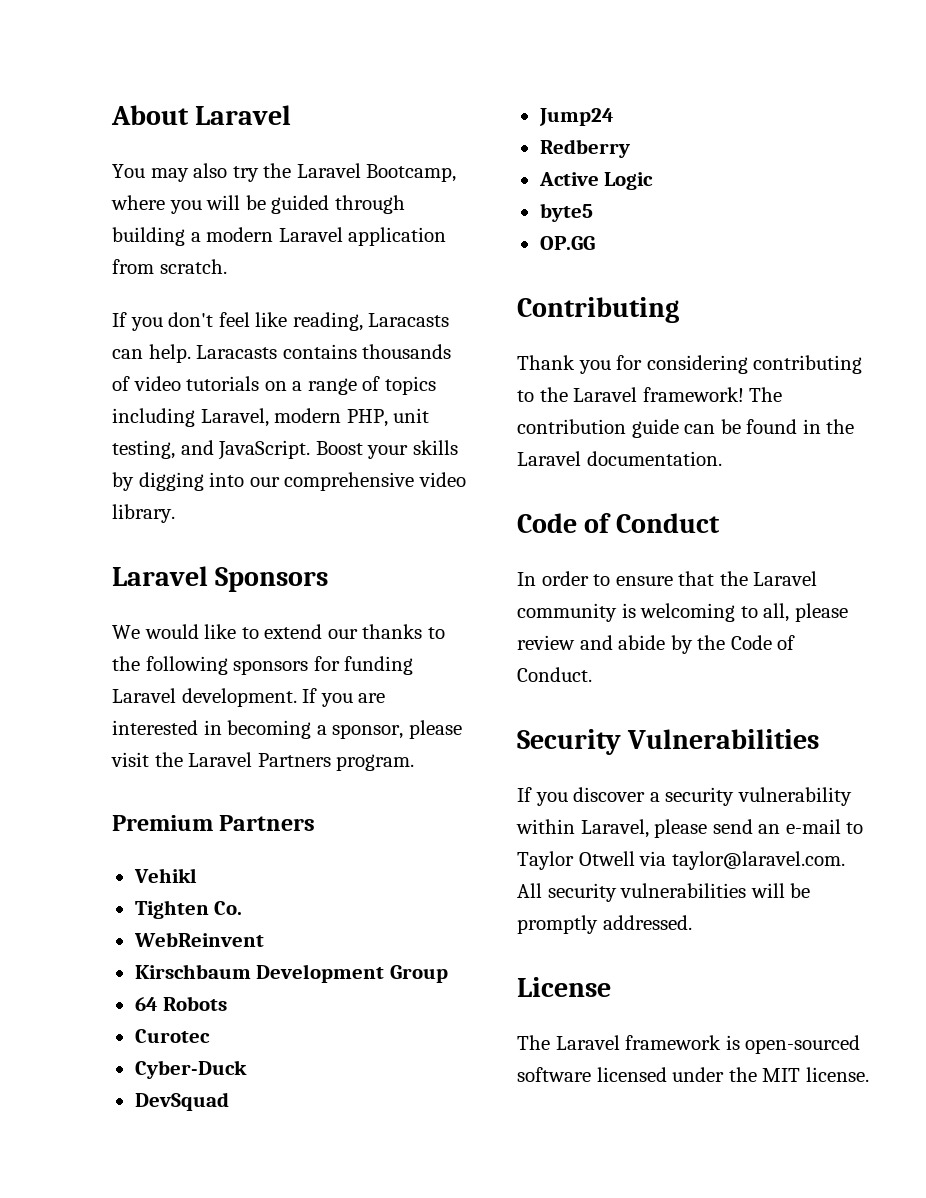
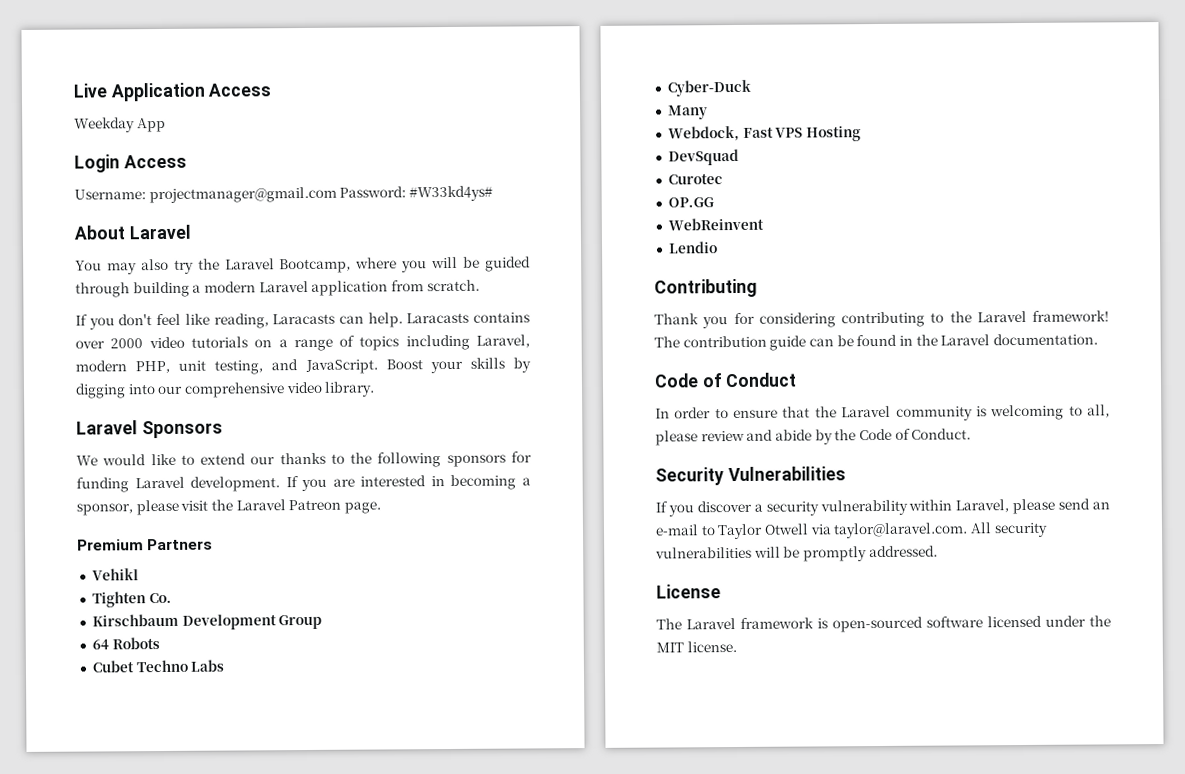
+ Live Application Access
+ Weekday App
+ Login Access
+ Username: projectmanager@gmail.com Password: #W33kd4ys#
- Laracasts contains thousands of video tutorials on a range of topics including Laravel, modern PHP, unit testing, and JavaScript.
+ Laracasts contains over 2000 video tutorials on a range of topics including Laravel, modern PHP, unit testing, and JavaScript.
- If you are interested in becoming a sponsor, please visit the Laravel Partners program.
+ If you are interested in becoming a sponsor, please visit the Laravel Patreon page.
- WebReinvent
+ Cubet Techno Labs
+ Cyber-Duck
+ Many
+ Webdock, Fast VPS Hosting
+ DevSquad
  Curotec
- Cyber-Duck
- DevSquad
- Jump24
- Redberry
- Active Logic
- byte5
+ WebReinvent
+ Lendio

